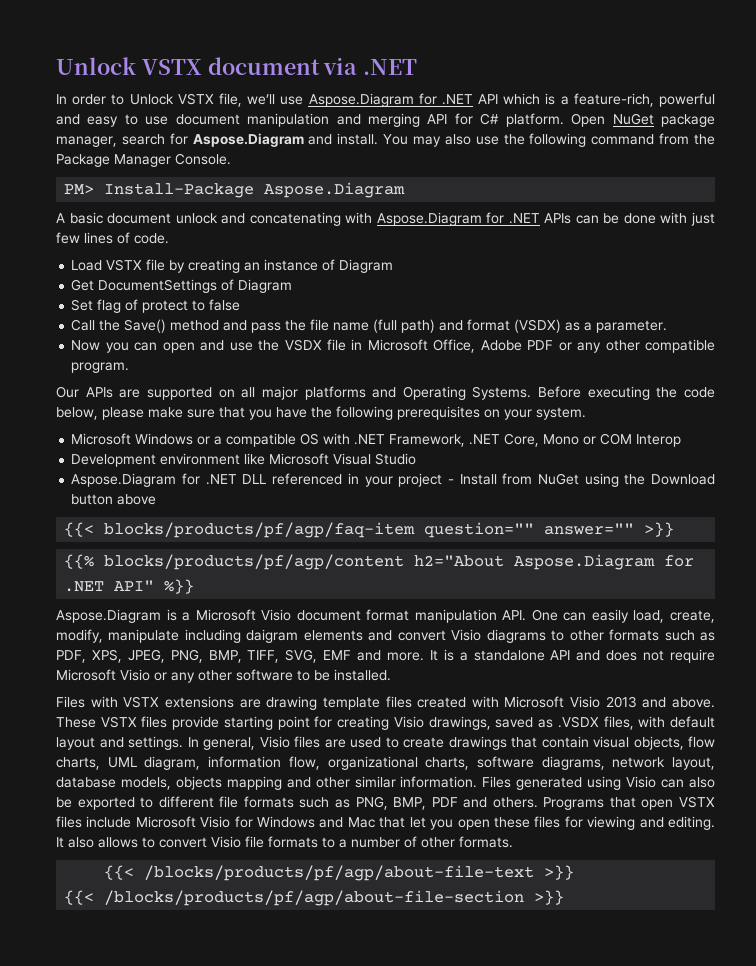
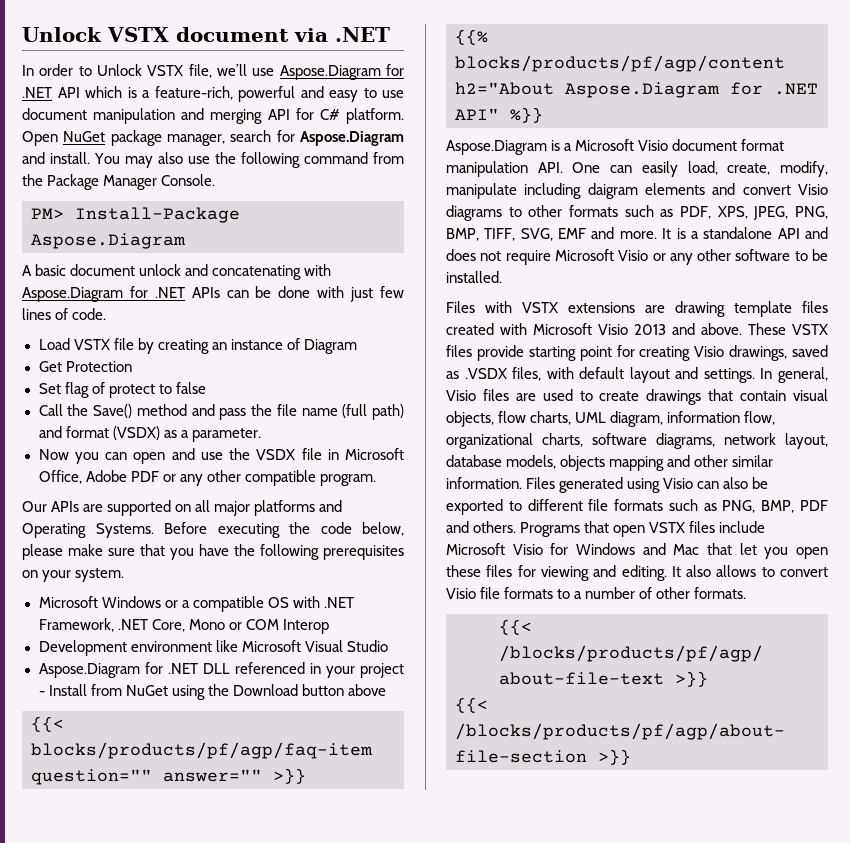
- Get DocumentSettings of Diagram
+ Get Protection

